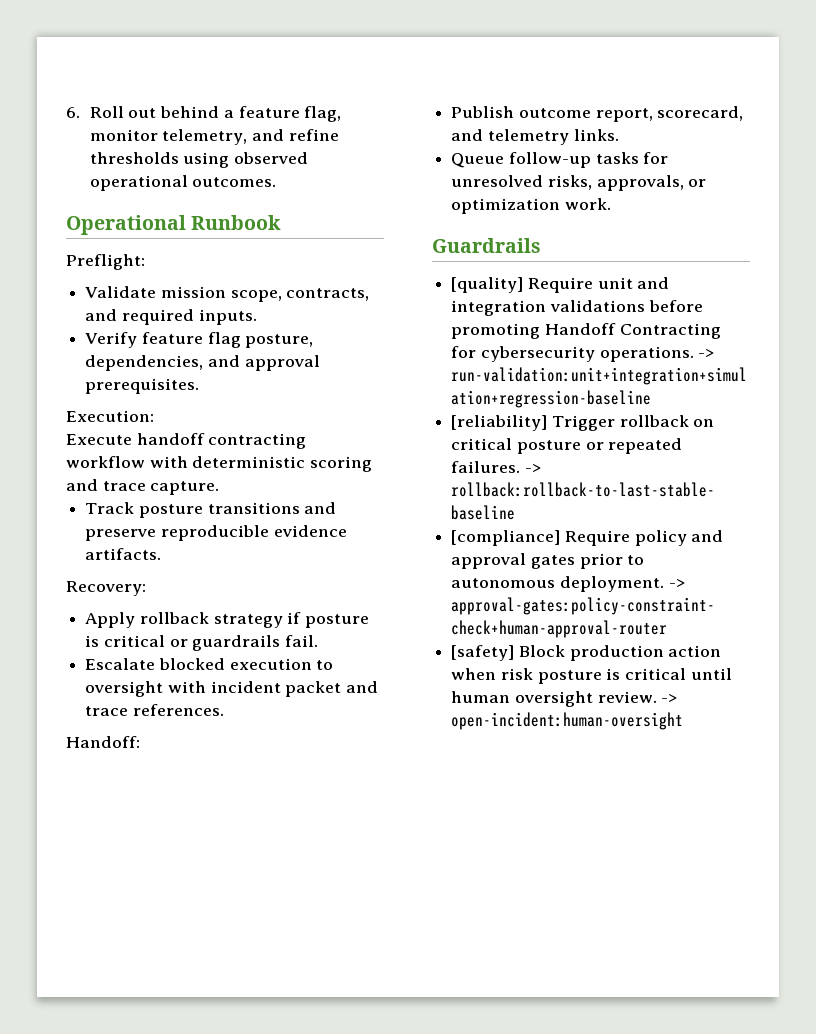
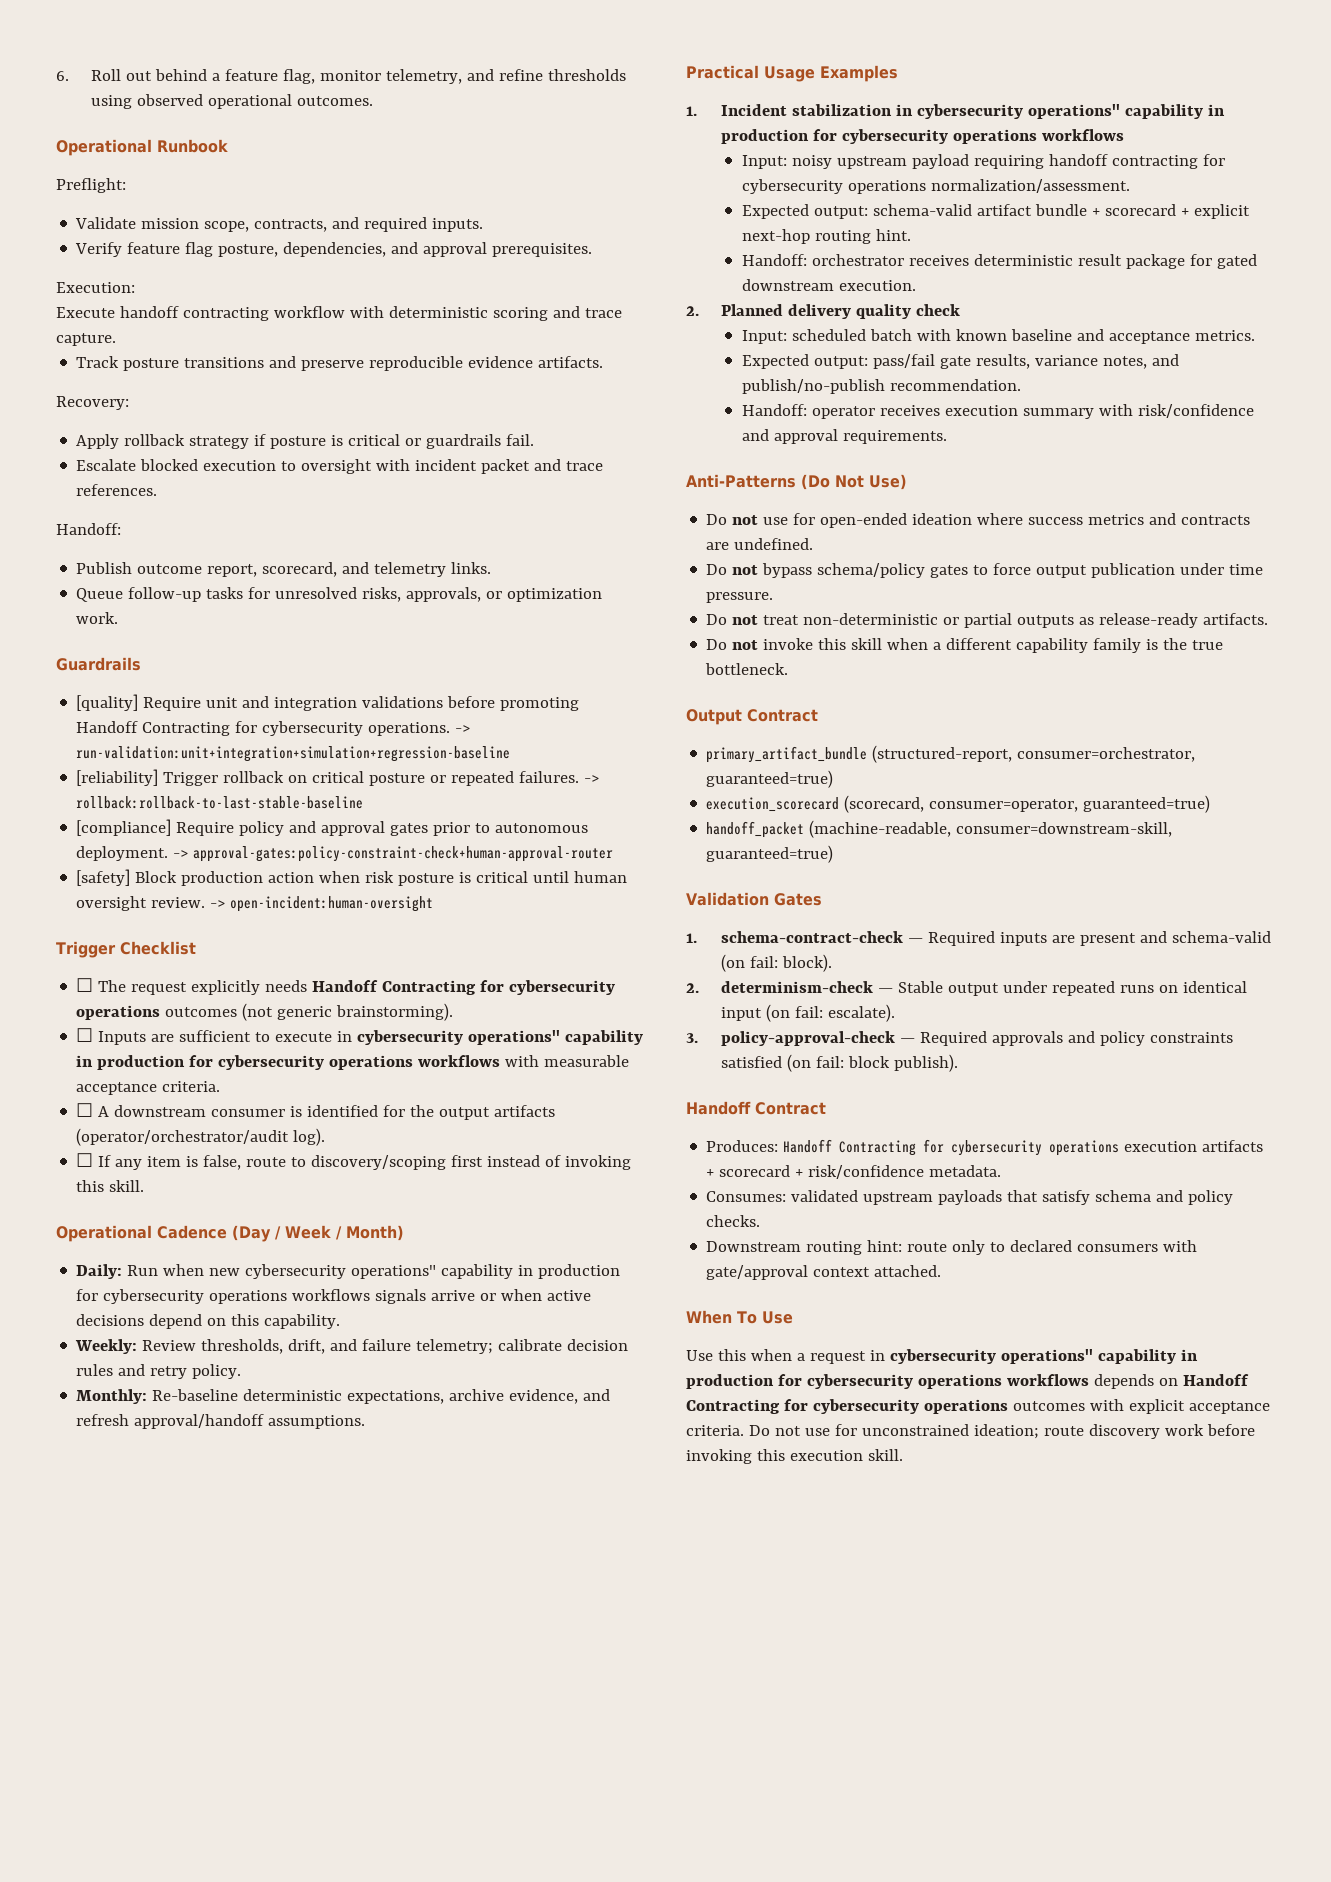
+ Trigger Checklist
+ ☐ The request explicitly needs Handoff Contracting for cybersecurity operations outcomes (not generic brainstorming).
+ ☐ Inputs are sufficient to execute in cybersecurity operations" capability in production for cybersecurity operations workflows with measurable acceptance criteria.
+ ☐ A downstream consumer is identified for the output artifacts (operator/orchestrator/audit log).
+ ☐ If any item is false, route to discovery/scoping first instead of invoking this skill.
+ Operational Cadence (Day / Week / Month)
+ Daily: Run when new cybersecurity operations" capability in production for cybersecurity operations workflows signals arrive or when active decisions depend on this capability.
+ Weekly: Review thresholds, drift, and failure telemetry; calibrate decision rules and retry policy.
+ Monthly: Re-baseline deterministic expectations, archive evidence, and refresh approval/handoff assumptions.
+ Practical Usage Examples
+ 1. Incident stabilization in cybersecurity operations" capability in production for cybersecurity operations workflows
+ Input: noisy upstream payload requiring handoff contracting for cybersecurity operations normalization/assessment.
+ Expected output: schema-valid artifact bundle + scorecard + explicit next-hop routing hint.
+ Handoff: orchestrator receives deterministic result package for gated downstream execution.
+ 2. Planned delivery quality check
+ Input: scheduled batch with known baseline and acceptance metrics.
+ Expected output: pass/fail gate results, variance notes, and publish/no-publish recommendation.
+ Handoff: operator receives execution summary with risk/confidence and approval requirements.
+ Anti-Patterns (Do Not Use)
+ Do not use for open-ended ideation where success metrics and contracts are undefined.
+ Do not bypass schema/policy gates to force output publication under time pressure.
+ Do not treat non-deterministic or partial outputs as release-ready artifacts.
+ Do not invoke this skill when a different capability family is the true bottleneck.
+ Output Contract
+ primary_artifact_bundle (structured-report, consumer=orchestrator, guaranteed=true)
+ execution_scorecard (scorecard, consumer=operator, guaranteed=true)
+ handoff_packet (machine-readable, consumer=downstream-skill, guaranteed=true)
+ Validation Gates
+ 1. schema-contract-check — Required inputs are present and schema-valid (on fail: block).
+ 2. determinism-check — Stable output under repeated runs on identical input (on fail: escalate).
+ 3. policy-approval-check — Required approvals and policy constraints satisfied (on fail: block publish).
+ Handoff Contract
+ Produces: Handoff Contracting for cybersecurity operations execution artifacts + scorecard + risk/confidence metadata.
+ Consumes: validated upstream payloads that satisfy schema and policy checks.
+ Downstream routing hint: route only to declared consumers with gate/approval context attached.
+ When To Use
+ Use this when a request in cybersecurity operations" capability in production for cybersecurity operations workflows depends on Handoff Contracting for cybersecurity operations outcomes with explicit acceptance criteria. Do not use for unconstrained ideation; route discovery work before invoking this execution skill.

